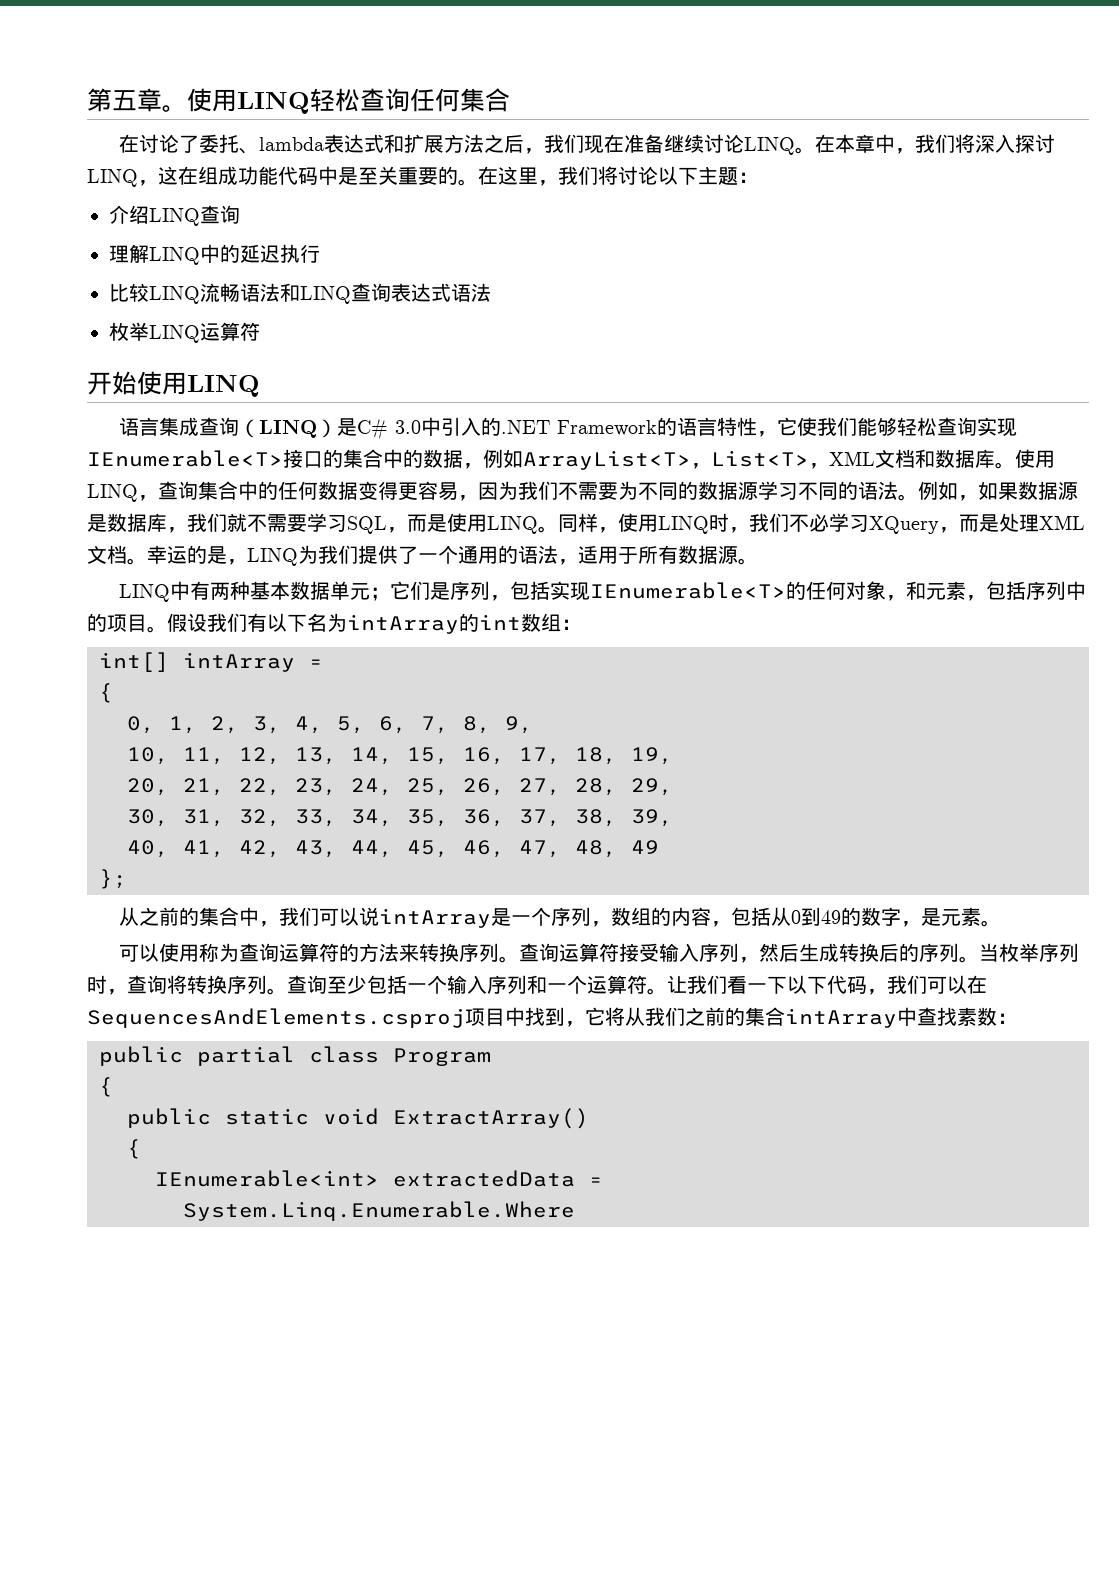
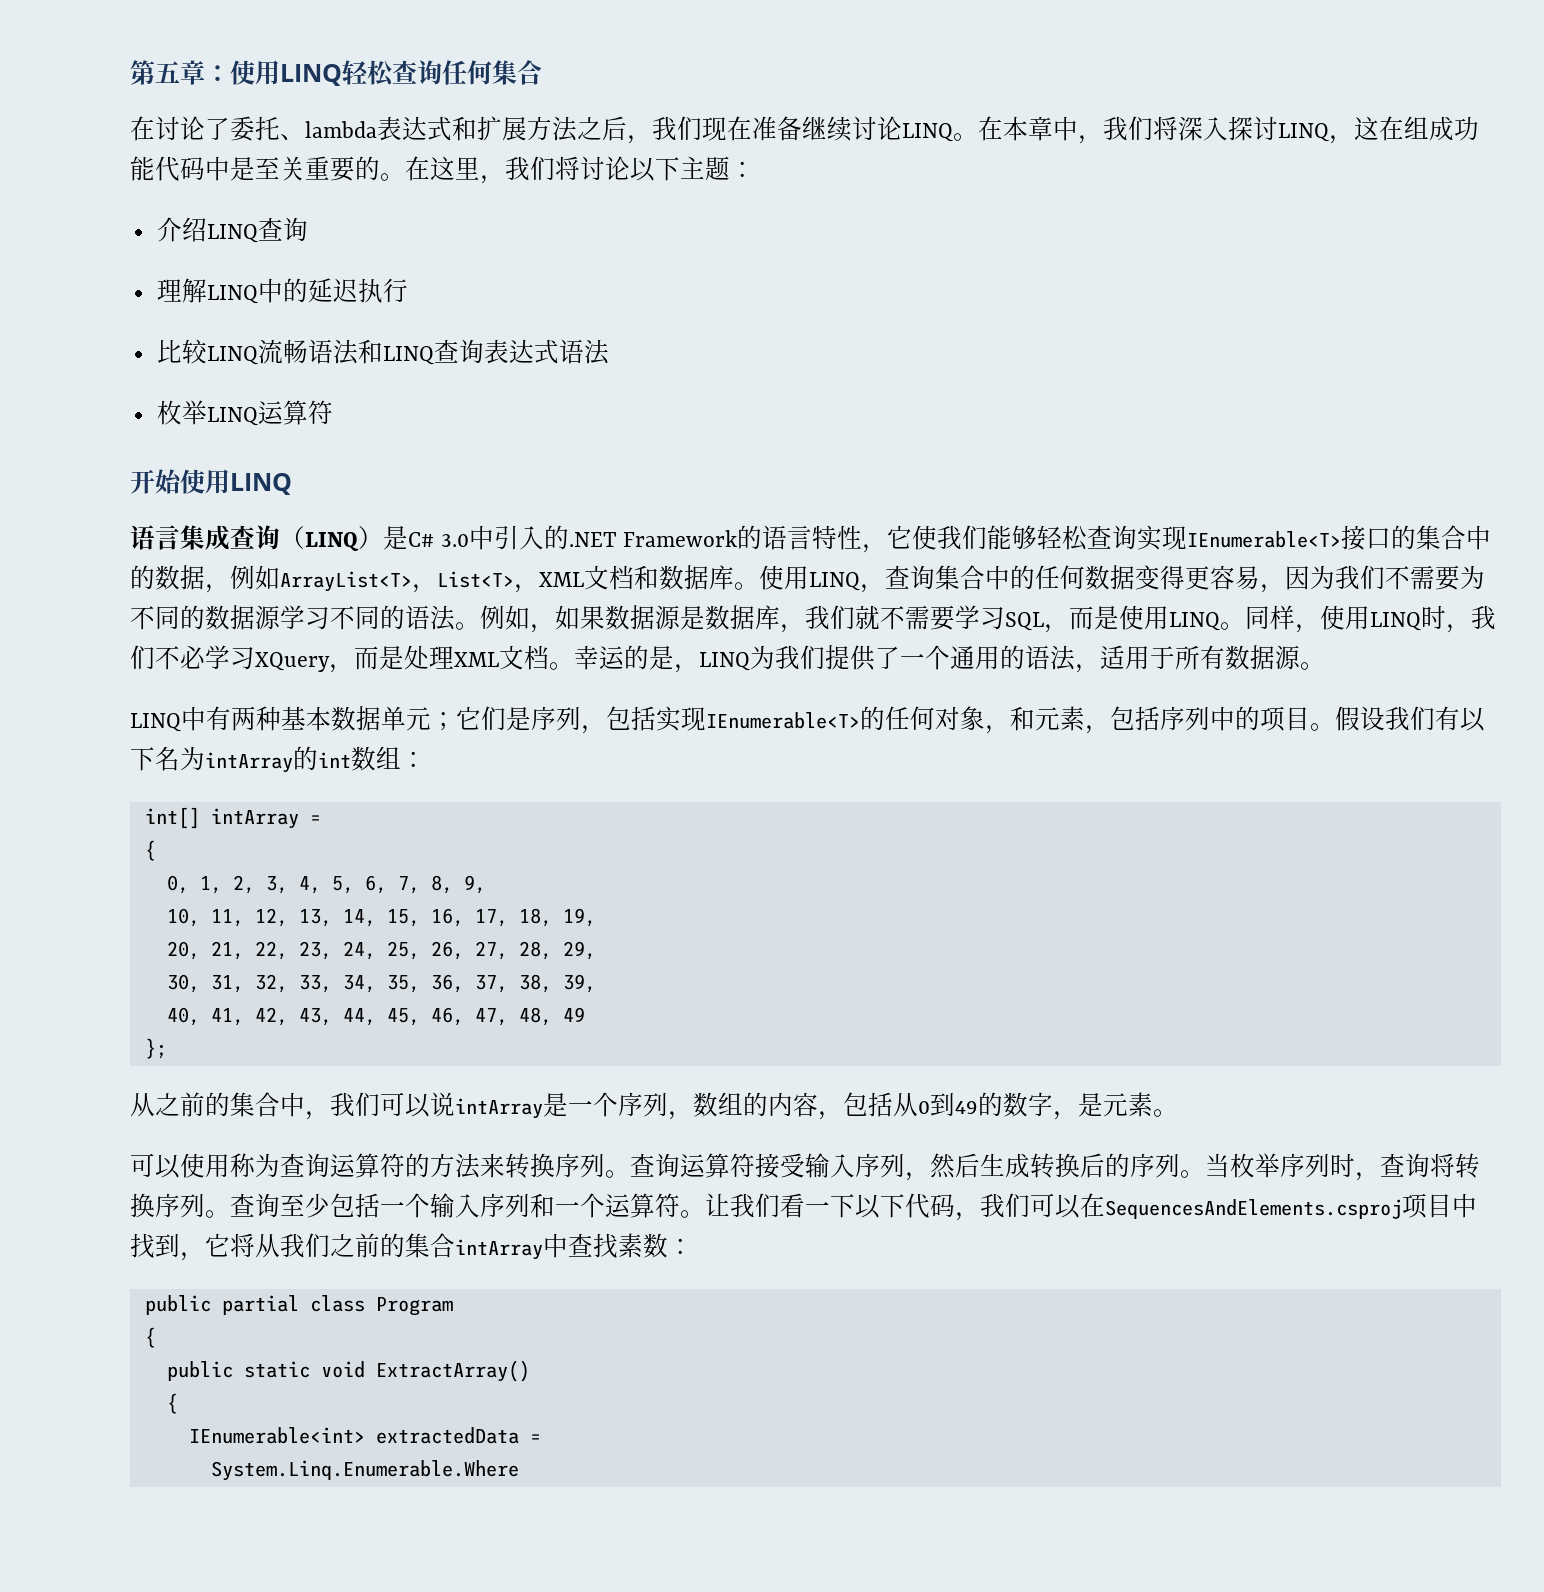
- 第五章。使用LINQ轻松查询任何集合
+ 第五章：使用LINQ轻松查询任何集合

